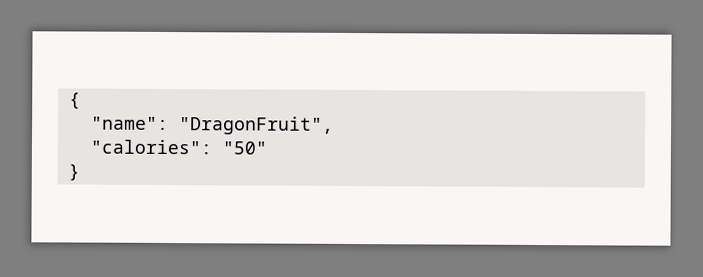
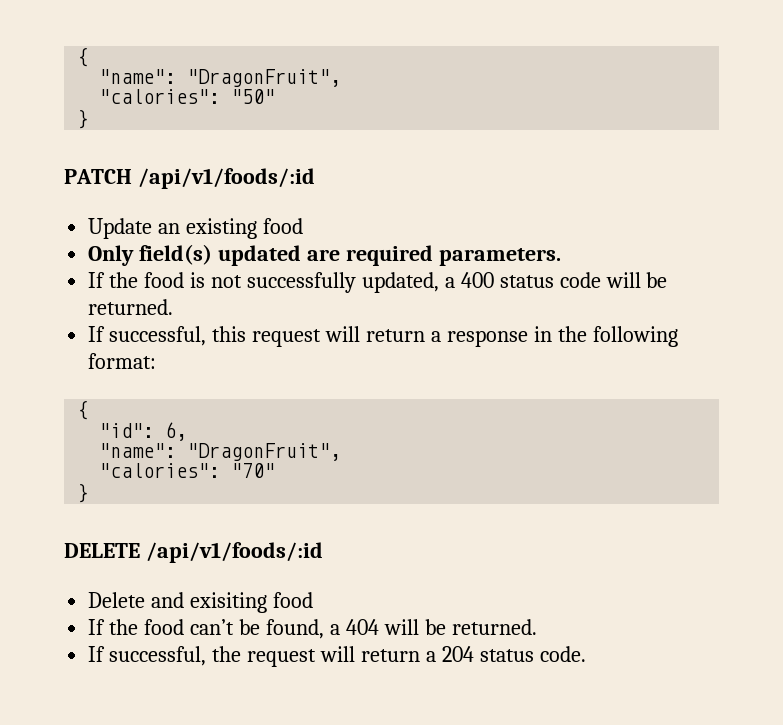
+ PATCH /api/v1/foods/:id
+ Update an existing food
+ Only field(s) updated are required parameters.
+ If the food is not successfully updated, a 400 status code will be returned.
+ If successful, this request will return a response in the following format:
+ {
+ "id": 6,
+ "name": "DragonFruit",
+ "calories": "70"
+ }
+ DELETE /api/v1/foods/:id
+ Delete and exisiting food
+ If the food can’t be found, a 404 will be returned.
+ If successful, the request will return a 204 status code.

